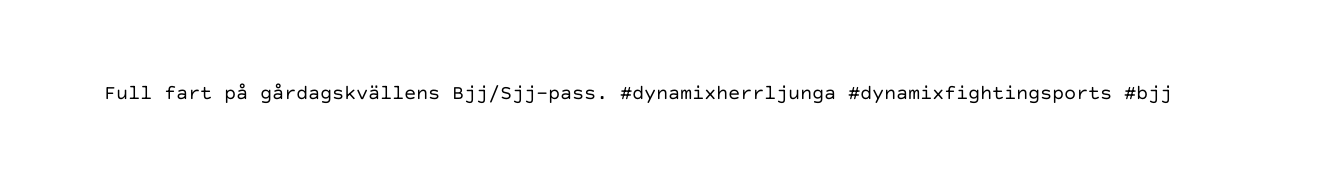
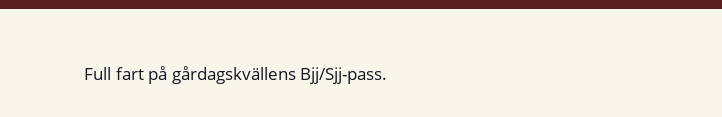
- #dynamixherrljunga #dynamixfightingsports #bjj

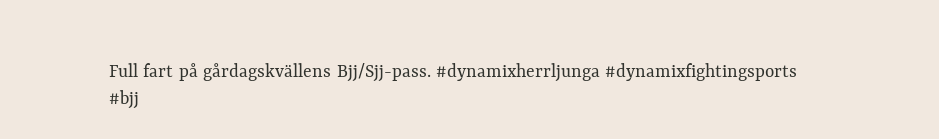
+ #dynamixherrljunga #dynamixfightingsports #bjj

